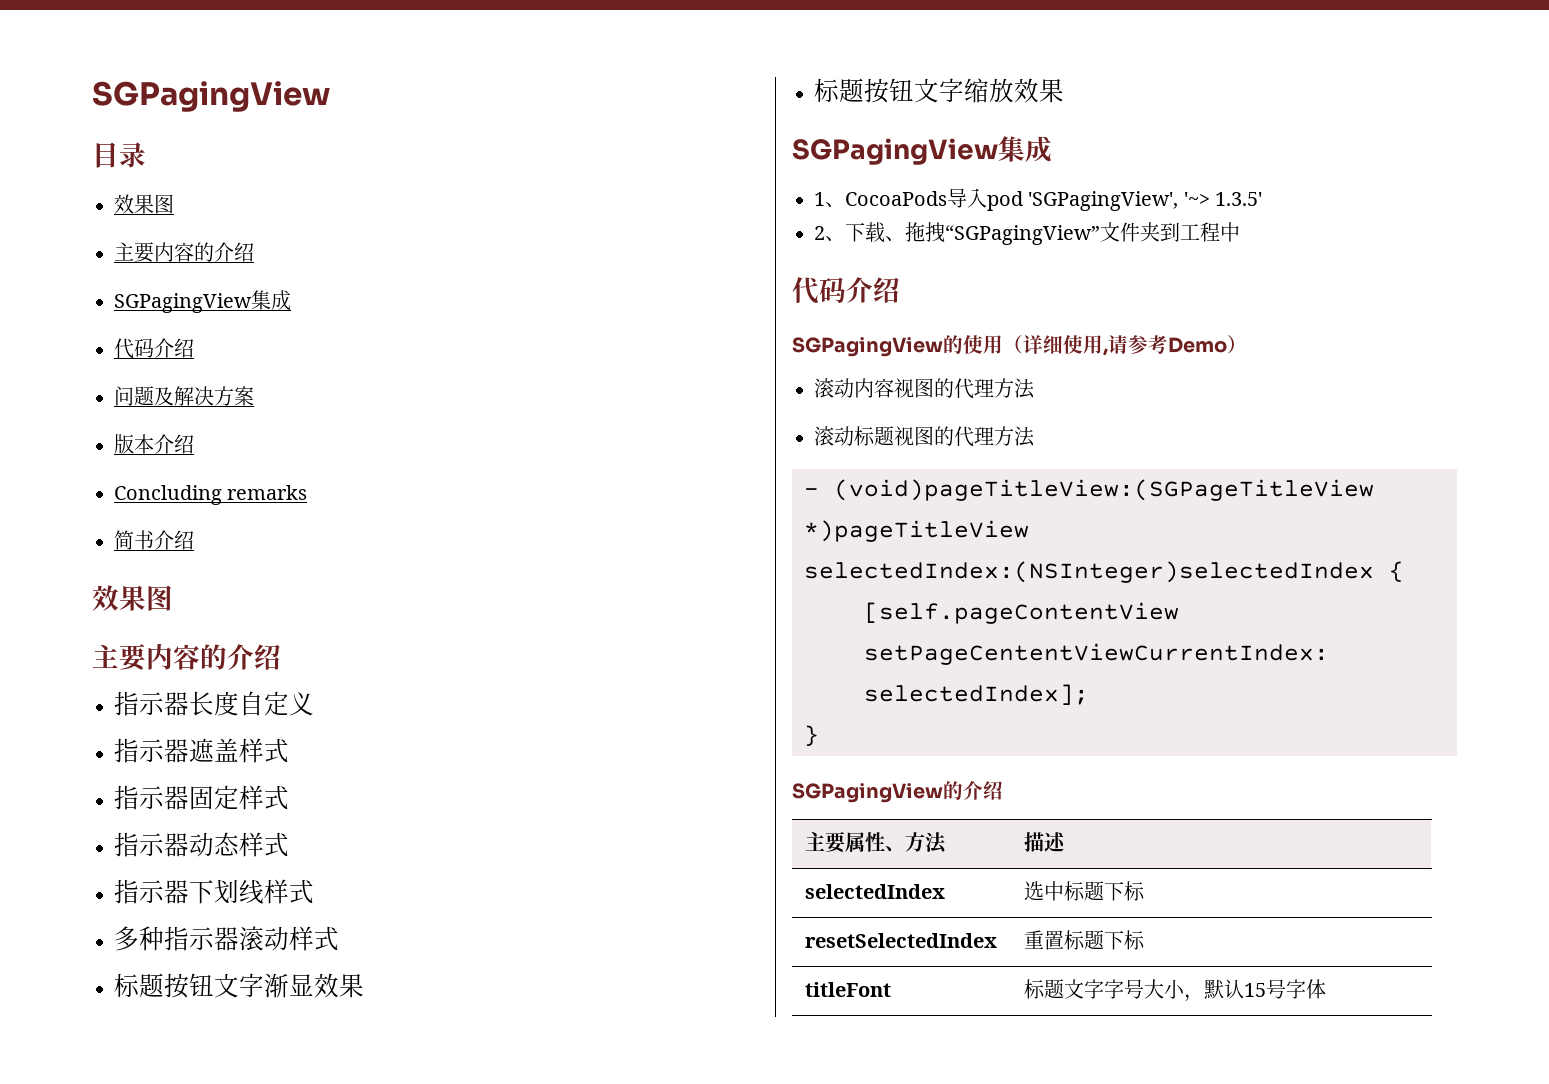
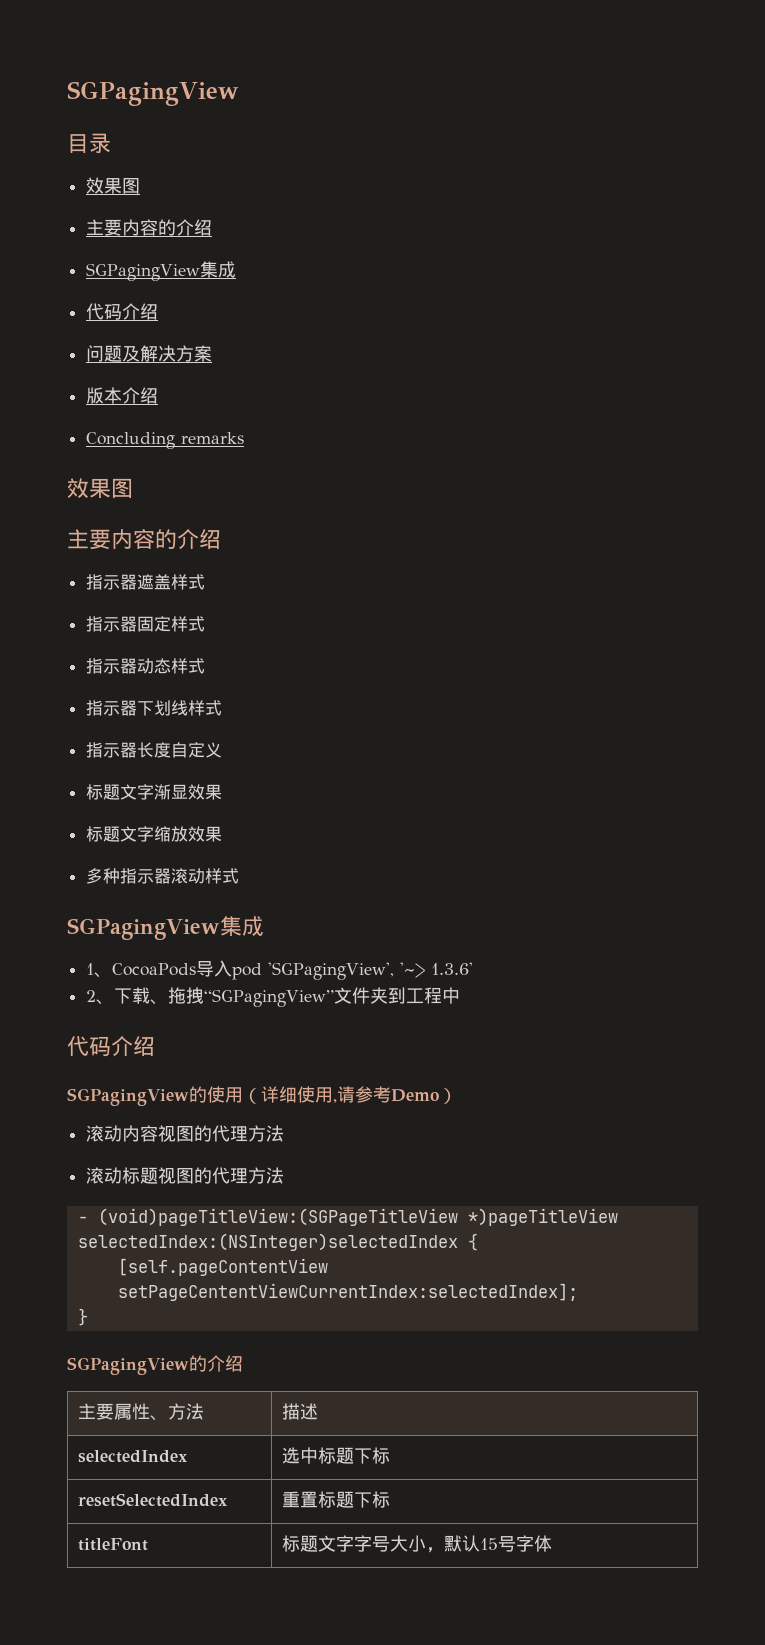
  Concluding remarks
- 简书介绍
  效果图
  主要内容的介绍
- 指示器长度自定义
+ 指示器长度自定义
+ 标题文字渐显效果
+ 标题文字缩放效果
- 标题按钮文字渐显效果
- 标题按钮文字缩放效果
- 1、CocoaPods导入pod 'SGPagingView', '~> 1.3.5'
+ 1、CocoaPods导入pod 'SGPagingView', '~> 1.3.6'

